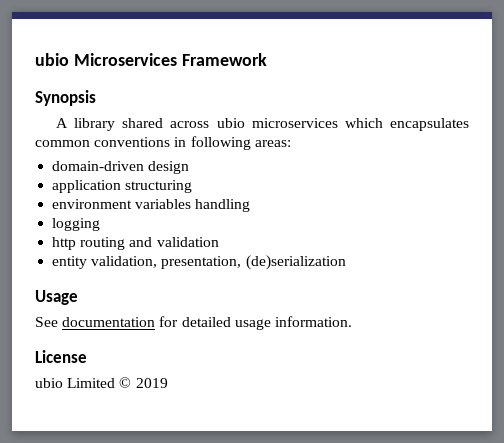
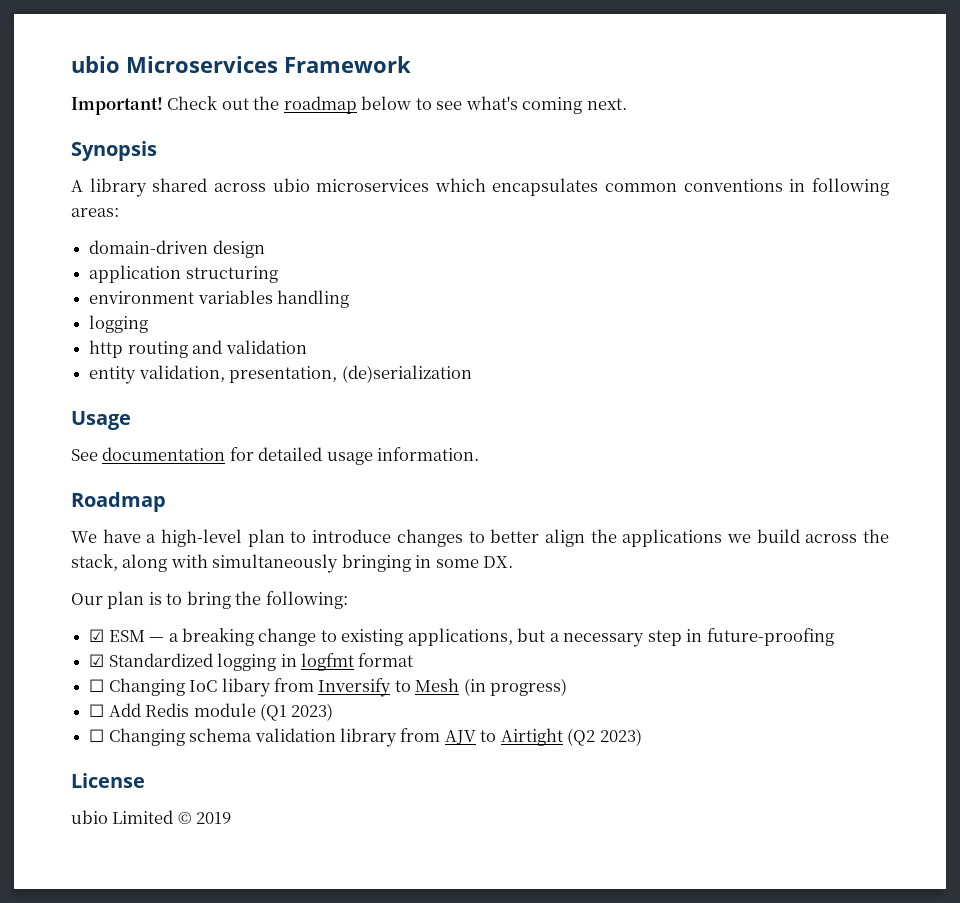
+ Important! Check out the roadmap below to see what's coming next.
+ Roadmap
+ We have a high-level plan to introduce changes to better align the applications we build across the stack, along with simultaneously bringing in some DX.
+ Our plan is to bring the following:
+ ☑ ESM — a breaking change to existing applications, but a necessary step in future-proofing
+ ☑ Standardized logging in logfmt format
+ ☐ Changing IoC libary from Inversify to Mesh (in progress)
+ ☐ Add Redis module (Q1 2023)
+ ☐ Changing schema validation library from AJV to Airtight (Q2 2023)

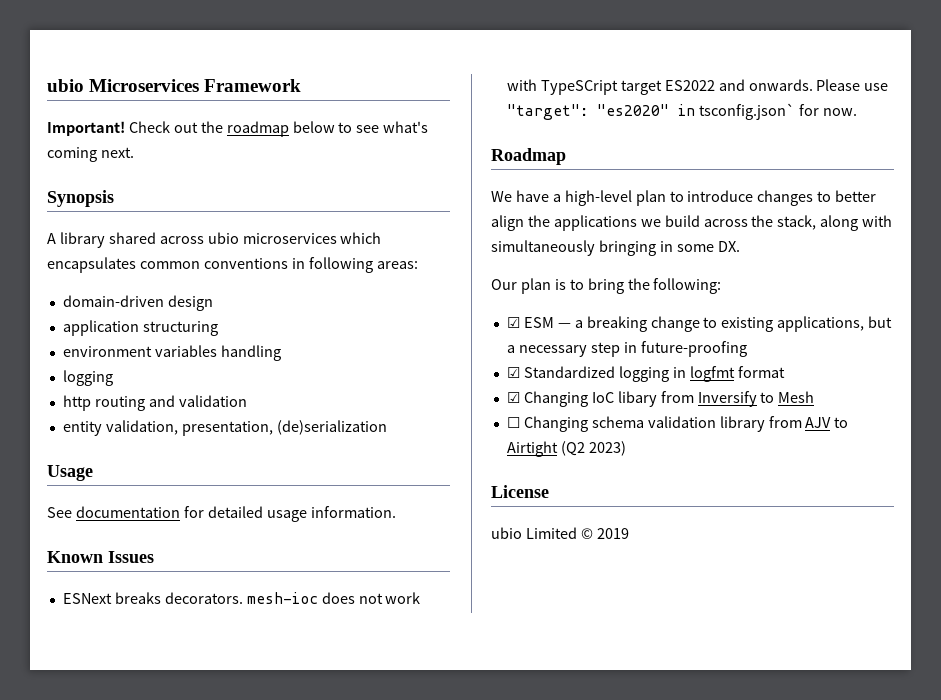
+ Known Issues
+ ESNext breaks decorators. mesh-ioc does not work with TypeSCript target ES2022 and onwards. Please use "target": "es2020" in tsconfig.json` for now.
- ☐ Changing IoC libary from Inversify to Mesh (in progress)
- ☐ Add Redis module (Q1 2023)
+ ☑ Changing IoC libary from Inversify to Mesh

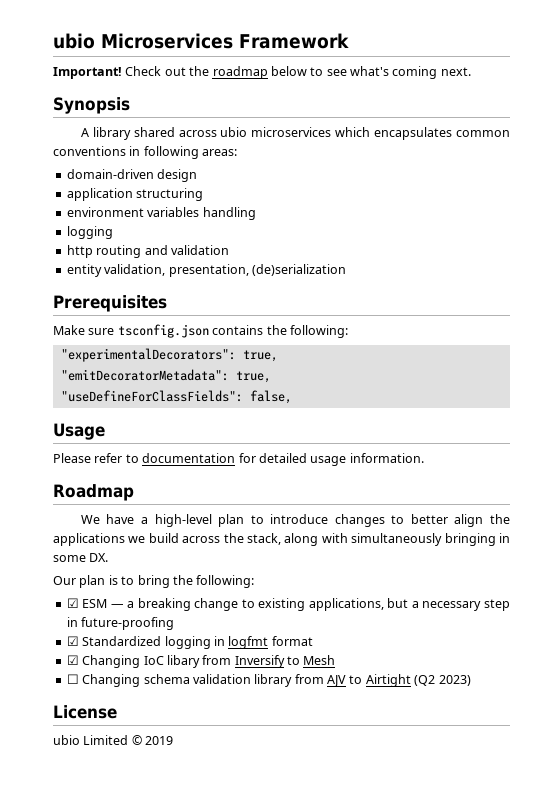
+ Prerequisites
+ Make sure tsconfig.json contains the following:
+ "experimentalDecorators": true,
+ "emitDecoratorMetadata": true,
+ "useDefineForClassFields": false,
  Usage
- See documentation for detailed usage information.
+ Please refer to documentation for detailed usage information.
- Known Issues
- ESNext breaks decorators. mesh-ioc does not work with TypeSCript target ES2022 and onwards. Please use "target": "es2020" in tsconfig.json` for now.

